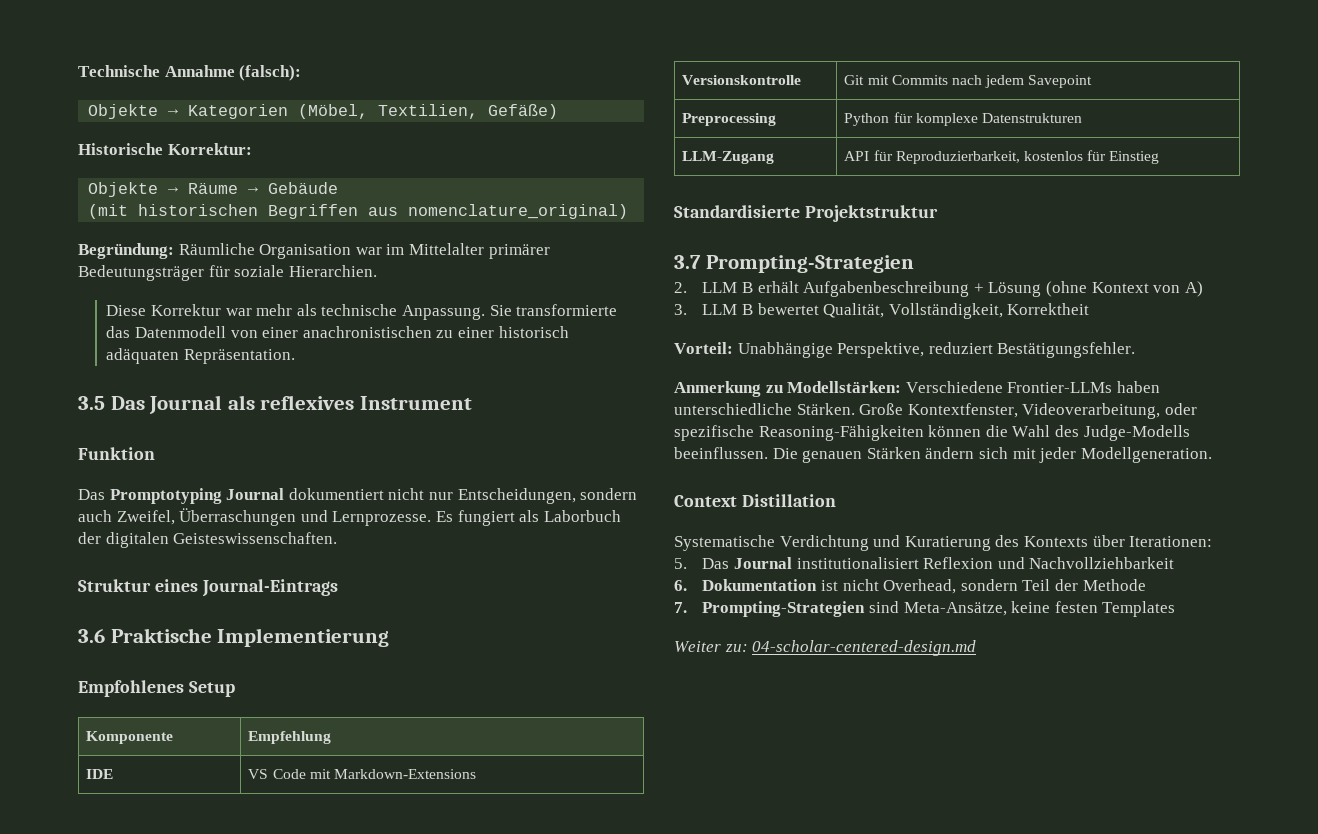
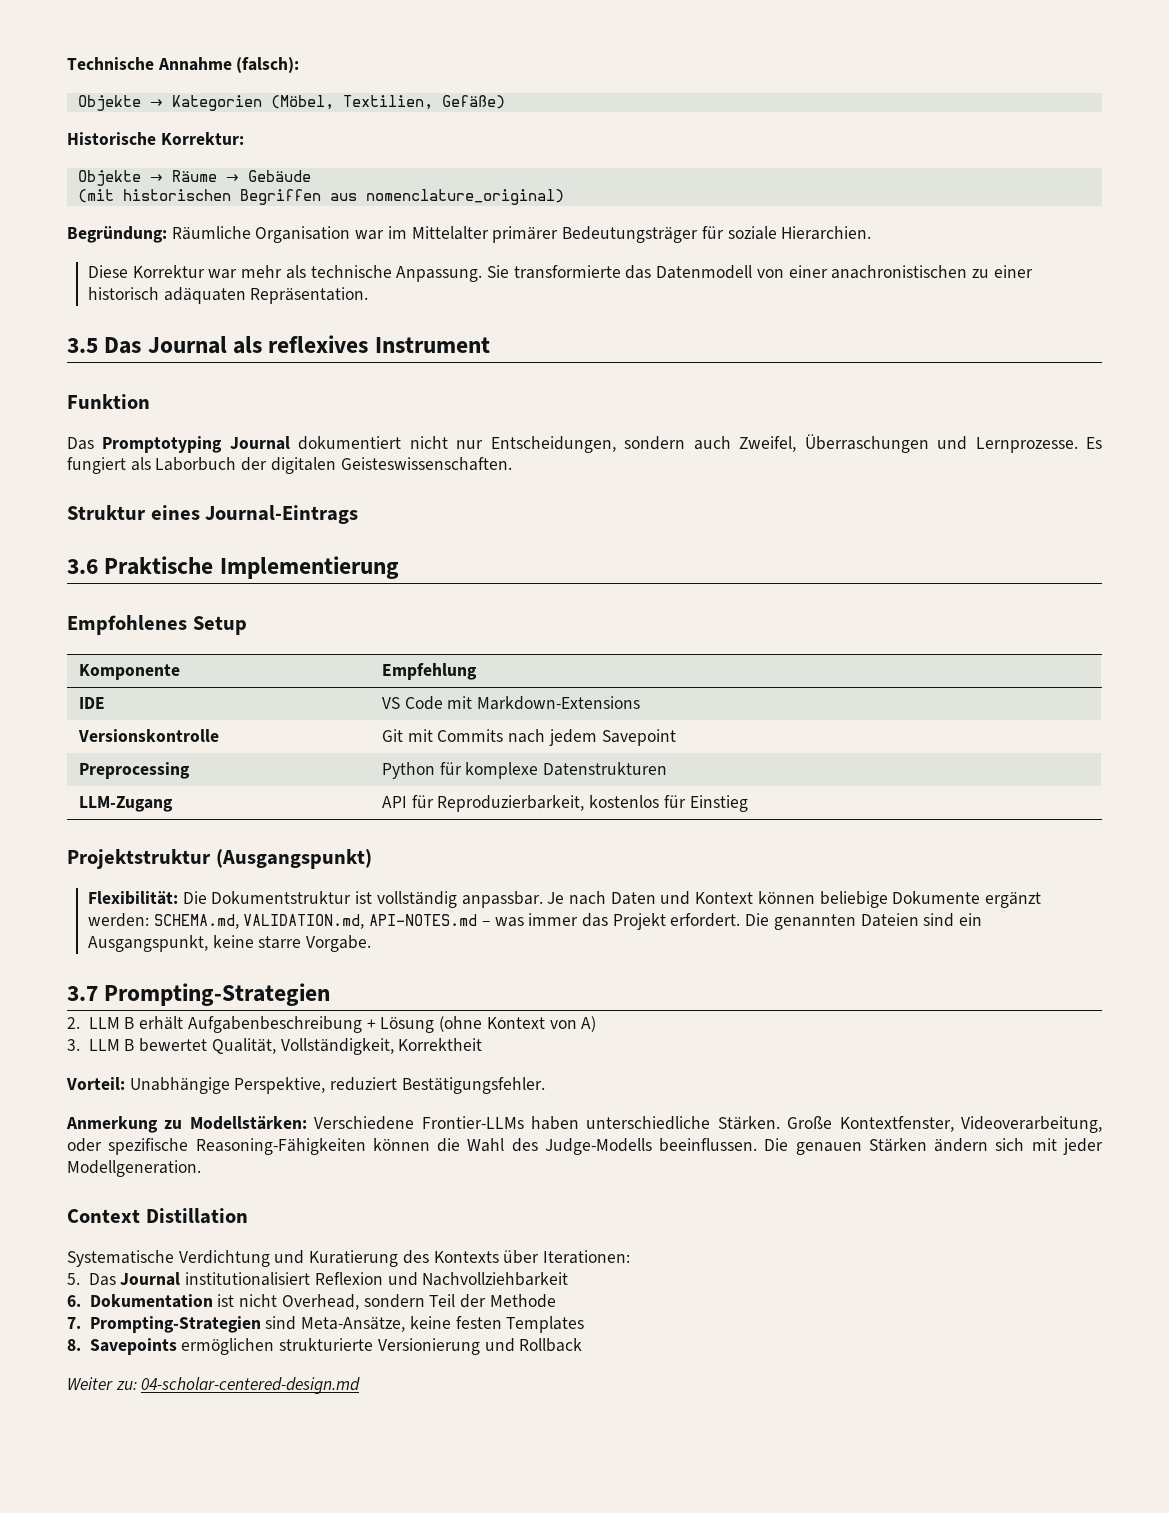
- Standardisierte Projektstruktur
+ Projektstruktur (Ausgangspunkt)
+ Flexibilität: Die Dokumentstruktur ist vollständig anpassbar. Je nach Daten und Kontext können beliebige Dokumente ergänzt werden: SCHEMA.md, VALIDATION.md, API-NOTES.md – was immer das Projekt erfordert. Die genannten Dateien sind ein Ausgangspunkt, keine starre Vorgabe.
+ 8. Savepoints ermöglichen strukturierte Versionierung und Rollback

